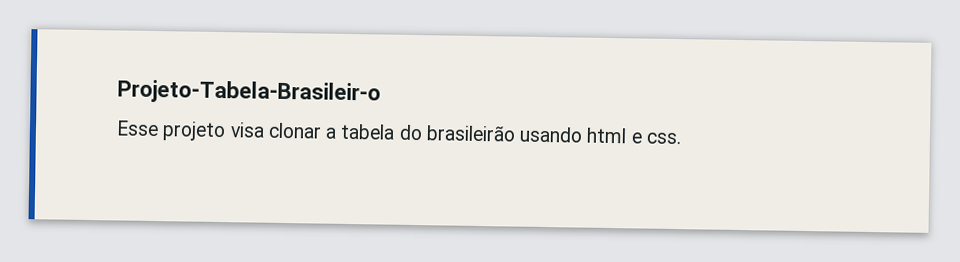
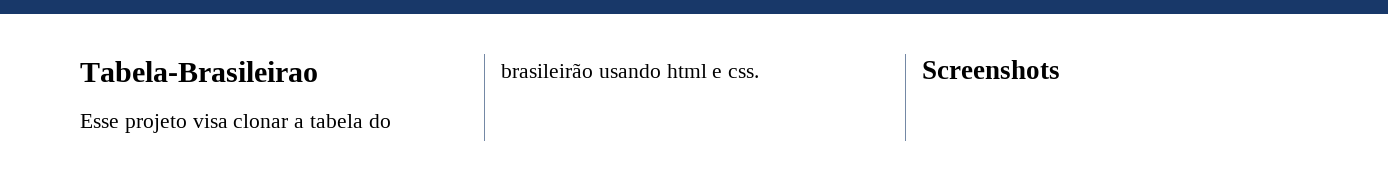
- Projeto-Tabela-Brasileir-o
+ Tabela-Brasileirao
+ Screenshots

